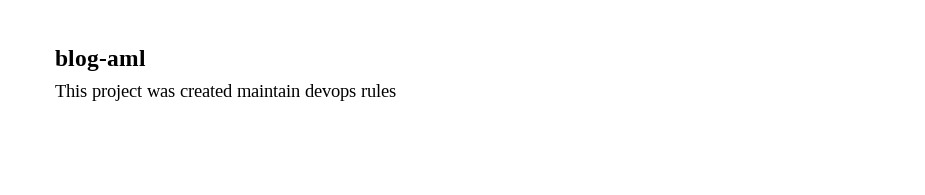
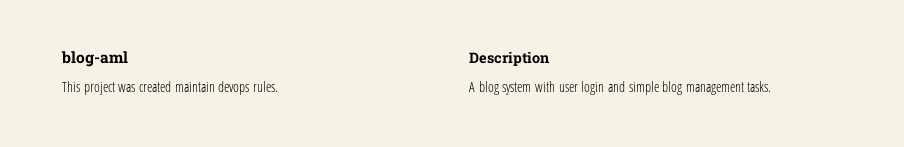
- This project was created maintain devops rules
+ This project was created maintain devops rules.
+ Description
+ A blog system with user login and simple blog management tasks.

